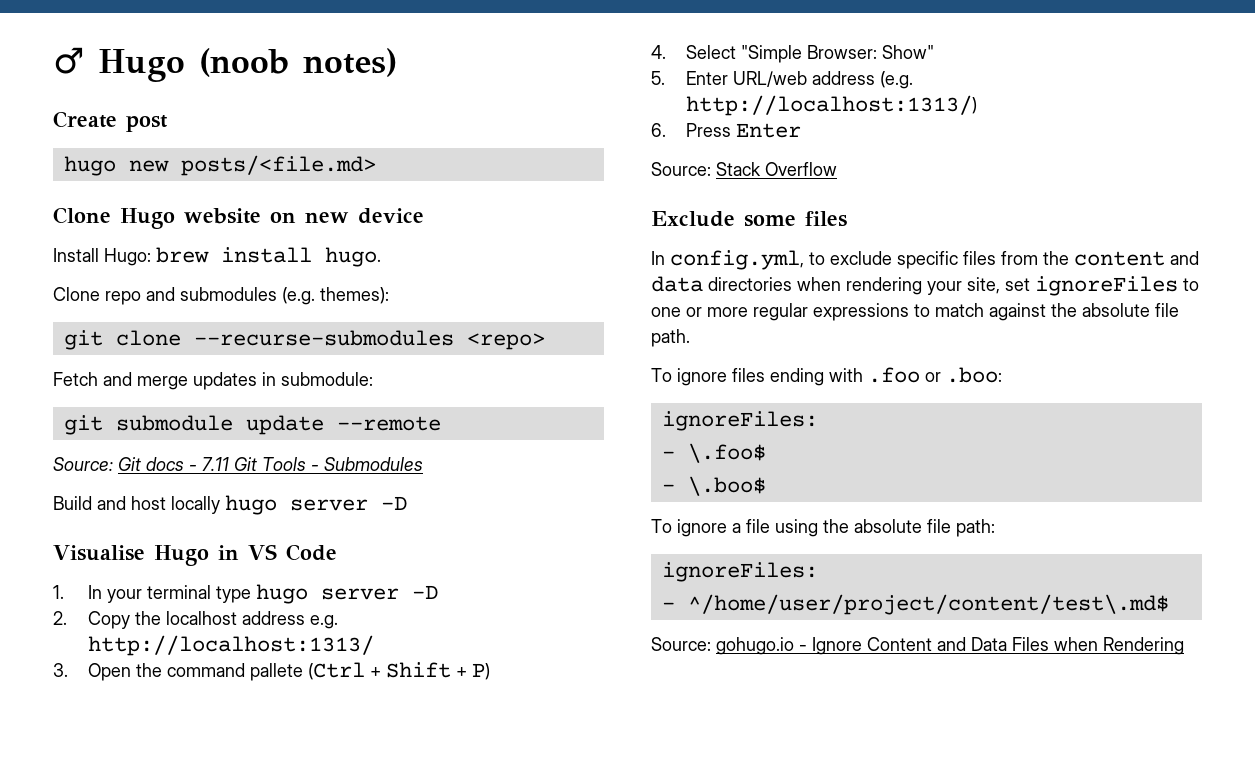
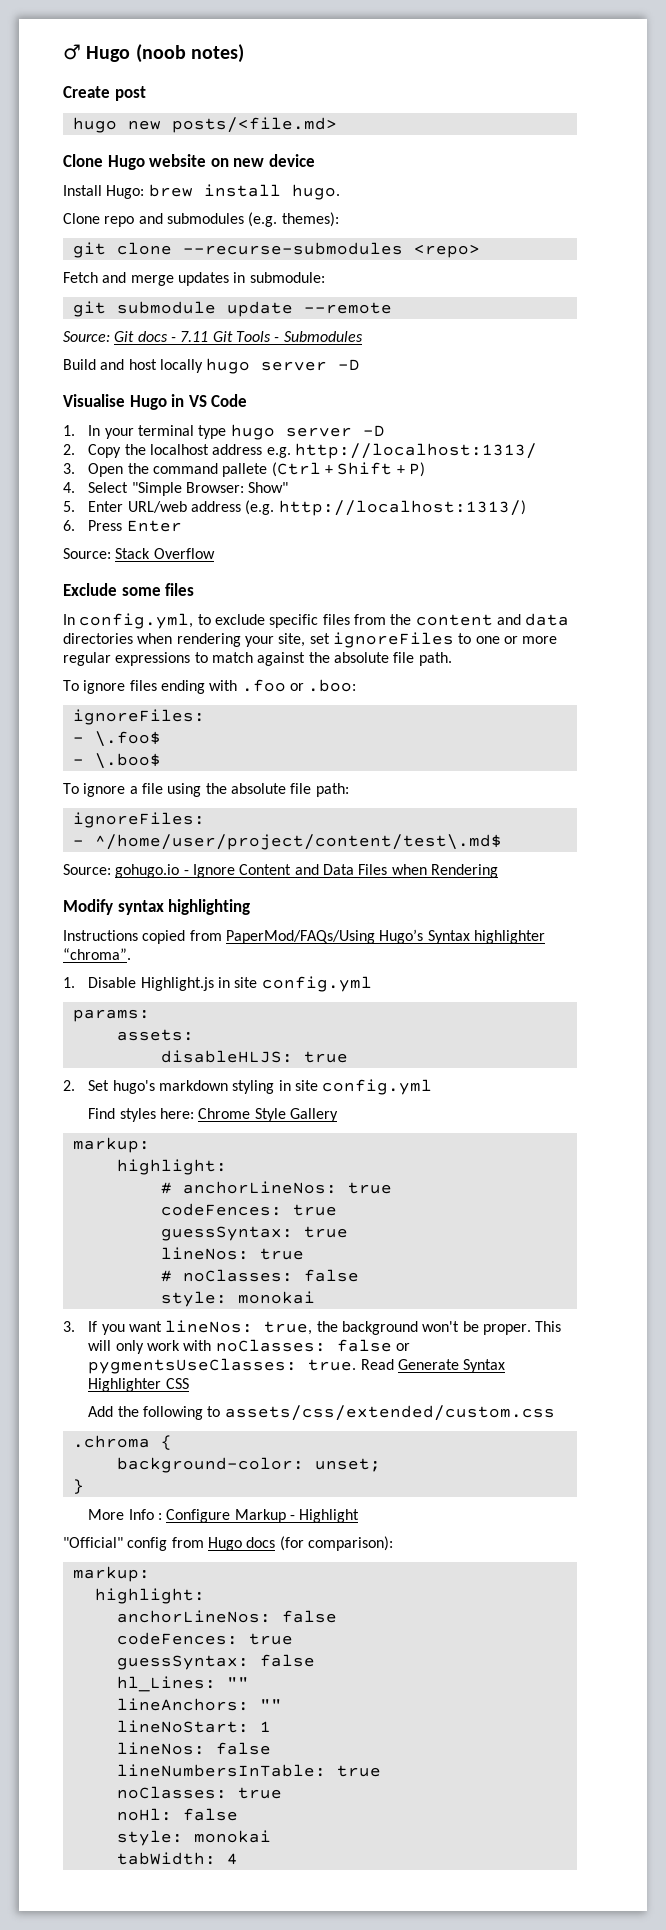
+ Modify syntax highlighting
+ Instructions copied from PaperMod/FAQs/Using Hugo’s Syntax highlighter “chroma”.
+ 1. Disable Highlight.js in site config.yml
+ params:
+ assets:
+ disableHLJS: true
+ 2. Set hugo's markdown styling in site config.yml
+ Find styles here: Chrome Style Gallery
+ markup:
+ highlight:
+ # anchorLineNos: true
+ codeFences: true
+ guessSyntax: true
+ lineNos: true
+ # noClasses: false
+ style: monokai
+ 3. If you want lineNos: true, the background won't be proper. This will only work with noClasses: false or pygmentsUseClasses: true. Read Generate Syntax Highlighter CSS
+ Add the following to assets/css/extended/custom.css
+ .chroma {
+ background-color: unset;
+ }
+ More Info : Configure Markup - Highlight
+ "Official" config from Hugo docs (for comparison):
+ markup:
+ highlight:
+ anchorLineNos: false
+ codeFences: true
+ guessSyntax: false
+ hl_Lines: ""
+ lineAnchors: ""
+ lineNoStart: 1
+ lineNos: false
+ lineNumbersInTable: true
+ noClasses: true
+ noHl: false
+ style: monokai
+ tabWidth: 4

